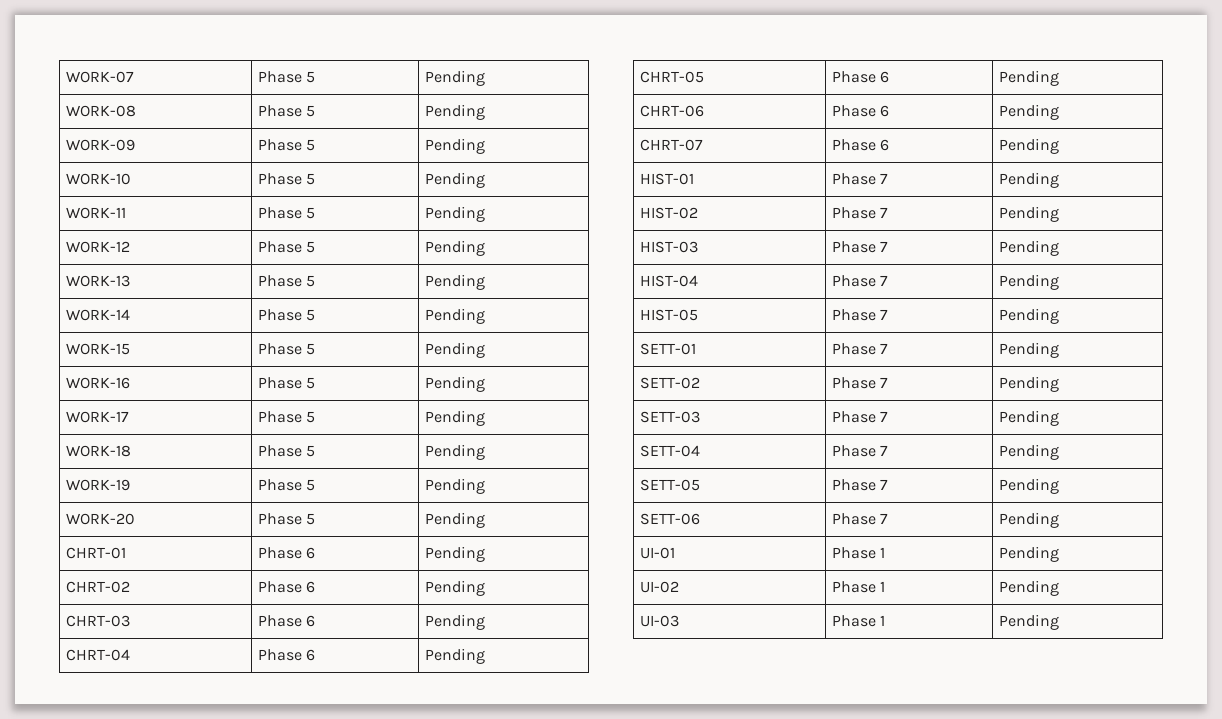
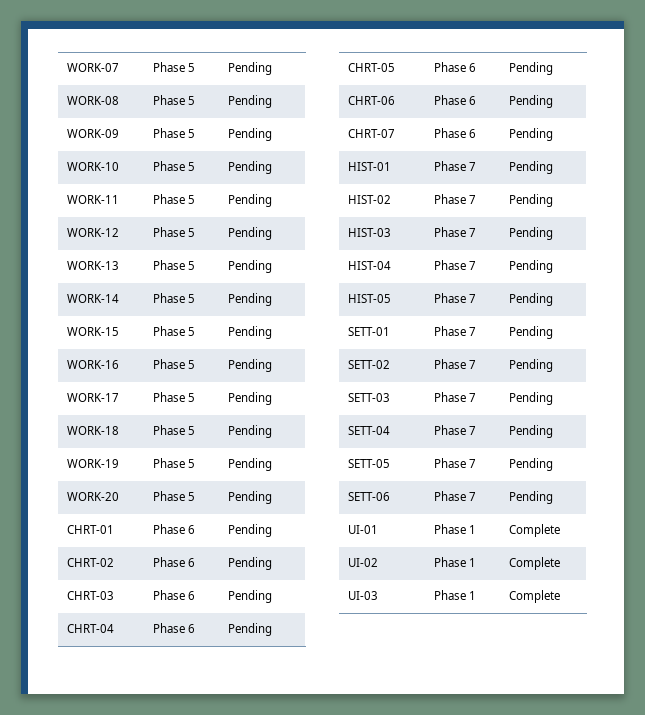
- UI-01 | Phase 1 | Pending
+ UI-01 | Phase 1 | Complete
- UI-02 | Phase 1 | Pending
+ UI-02 | Phase 1 | Complete
- UI-03 | Phase 1 | Pending
+ UI-03 | Phase 1 | Complete

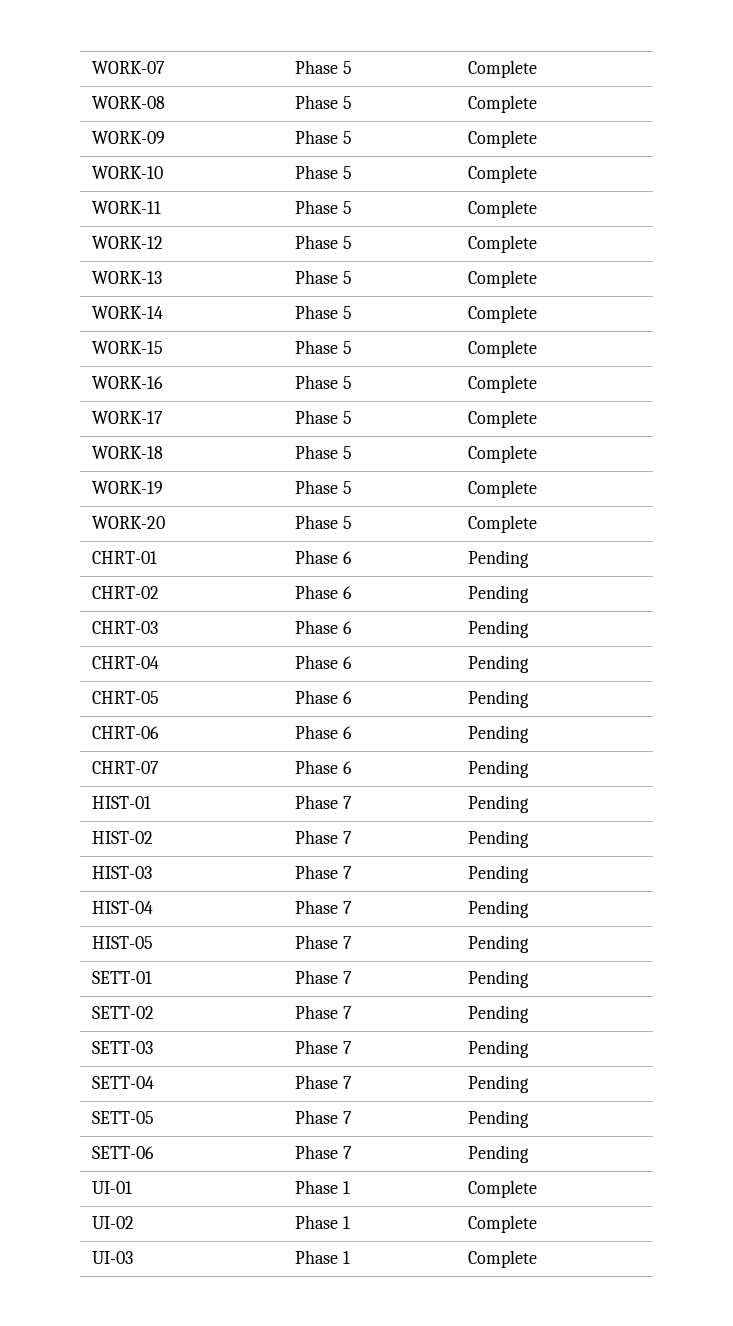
- WORK-07 | Phase 5 | Pending
+ WORK-07 | Phase 5 | Complete
- WORK-08 | Phase 5 | Pending
+ WORK-08 | Phase 5 | Complete
- WORK-09 | Phase 5 | Pending
+ WORK-09 | Phase 5 | Complete
- WORK-10 | Phase 5 | Pending
+ WORK-10 | Phase 5 | Complete
- WORK-11 | Phase 5 | Pending
+ WORK-11 | Phase 5 | Complete
- WORK-12 | Phase 5 | Pending
+ WORK-12 | Phase 5 | Complete
- WORK-13 | Phase 5 | Pending
+ WORK-13 | Phase 5 | Complete
- WORK-14 | Phase 5 | Pending
+ WORK-14 | Phase 5 | Complete
- WORK-15 | Phase 5 | Pending
+ WORK-15 | Phase 5 | Complete
- WORK-16 | Phase 5 | Pending
+ WORK-16 | Phase 5 | Complete
- WORK-17 | Phase 5 | Pending
+ WORK-17 | Phase 5 | Complete
- WORK-18 | Phase 5 | Pending
+ WORK-18 | Phase 5 | Complete
- WORK-19 | Phase 5 | Pending
+ WORK-19 | Phase 5 | Complete
- WORK-20 | Phase 5 | Pending
+ WORK-20 | Phase 5 | Complete

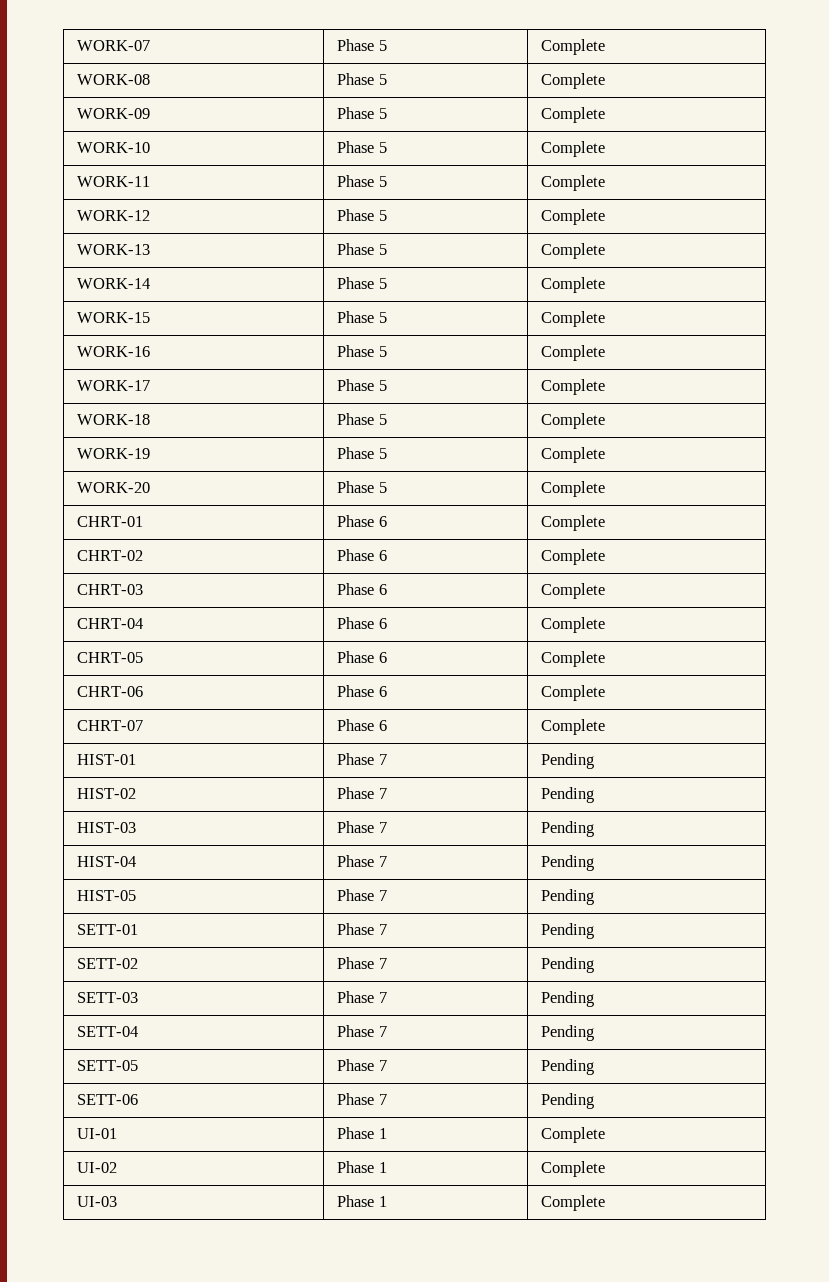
- CHRT-01 | Phase 6 | Pending
+ CHRT-01 | Phase 6 | Complete
- CHRT-02 | Phase 6 | Pending
+ CHRT-02 | Phase 6 | Complete
- CHRT-03 | Phase 6 | Pending
+ CHRT-03 | Phase 6 | Complete
- CHRT-04 | Phase 6 | Pending
+ CHRT-04 | Phase 6 | Complete
- CHRT-05 | Phase 6 | Pending
+ CHRT-05 | Phase 6 | Complete
- CHRT-06 | Phase 6 | Pending
+ CHRT-06 | Phase 6 | Complete
- CHRT-07 | Phase 6 | Pending
+ CHRT-07 | Phase 6 | Complete

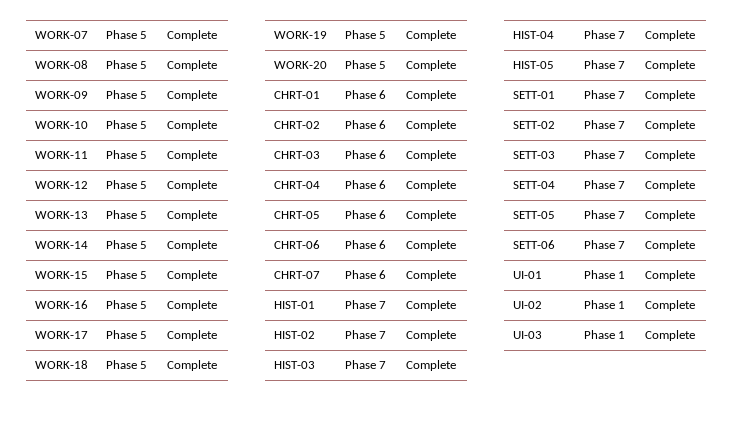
- HIST-01 | Phase 7 | Pending
+ HIST-01 | Phase 7 | Complete
- HIST-02 | Phase 7 | Pending
+ HIST-02 | Phase 7 | Complete
- HIST-03 | Phase 7 | Pending
+ HIST-03 | Phase 7 | Complete
- HIST-04 | Phase 7 | Pending
+ HIST-04 | Phase 7 | Complete
- HIST-05 | Phase 7 | Pending
+ HIST-05 | Phase 7 | Complete
- SETT-01 | Phase 7 | Pending
+ SETT-01 | Phase 7 | Complete
- SETT-02 | Phase 7 | Pending
+ SETT-02 | Phase 7 | Complete
- SETT-03 | Phase 7 | Pending
+ SETT-03 | Phase 7 | Complete
- SETT-04 | Phase 7 | Pending
+ SETT-04 | Phase 7 | Complete
- SETT-05 | Phase 7 | Pending
+ SETT-05 | Phase 7 | Complete
- SETT-06 | Phase 7 | Pending
+ SETT-06 | Phase 7 | Complete

